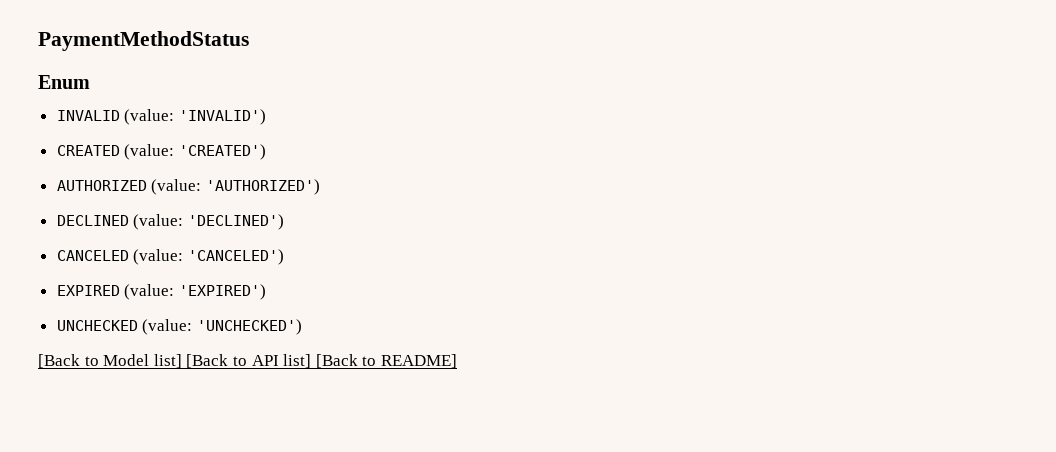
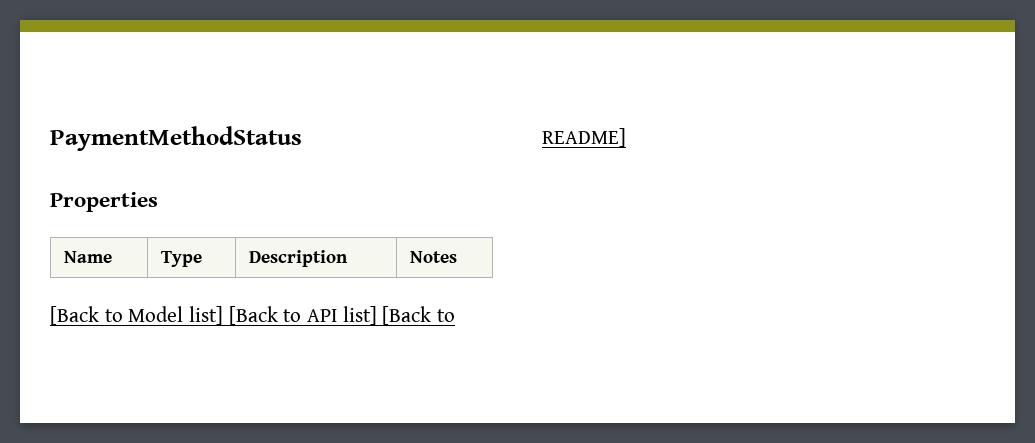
- Enum
- INVALID (value: 'INVALID')
- CREATED (value: 'CREATED')
- AUTHORIZED (value: 'AUTHORIZED')
- DECLINED (value: 'DECLINED')
- CANCELED (value: 'CANCELED')
- EXPIRED (value: 'EXPIRED')
- UNCHECKED (value: 'UNCHECKED')
+ Properties
+ Name | Type | Description | Notes

